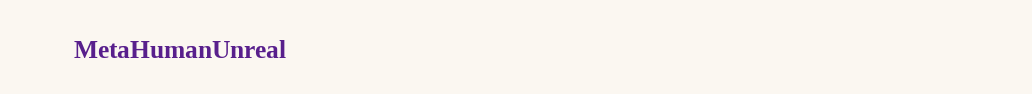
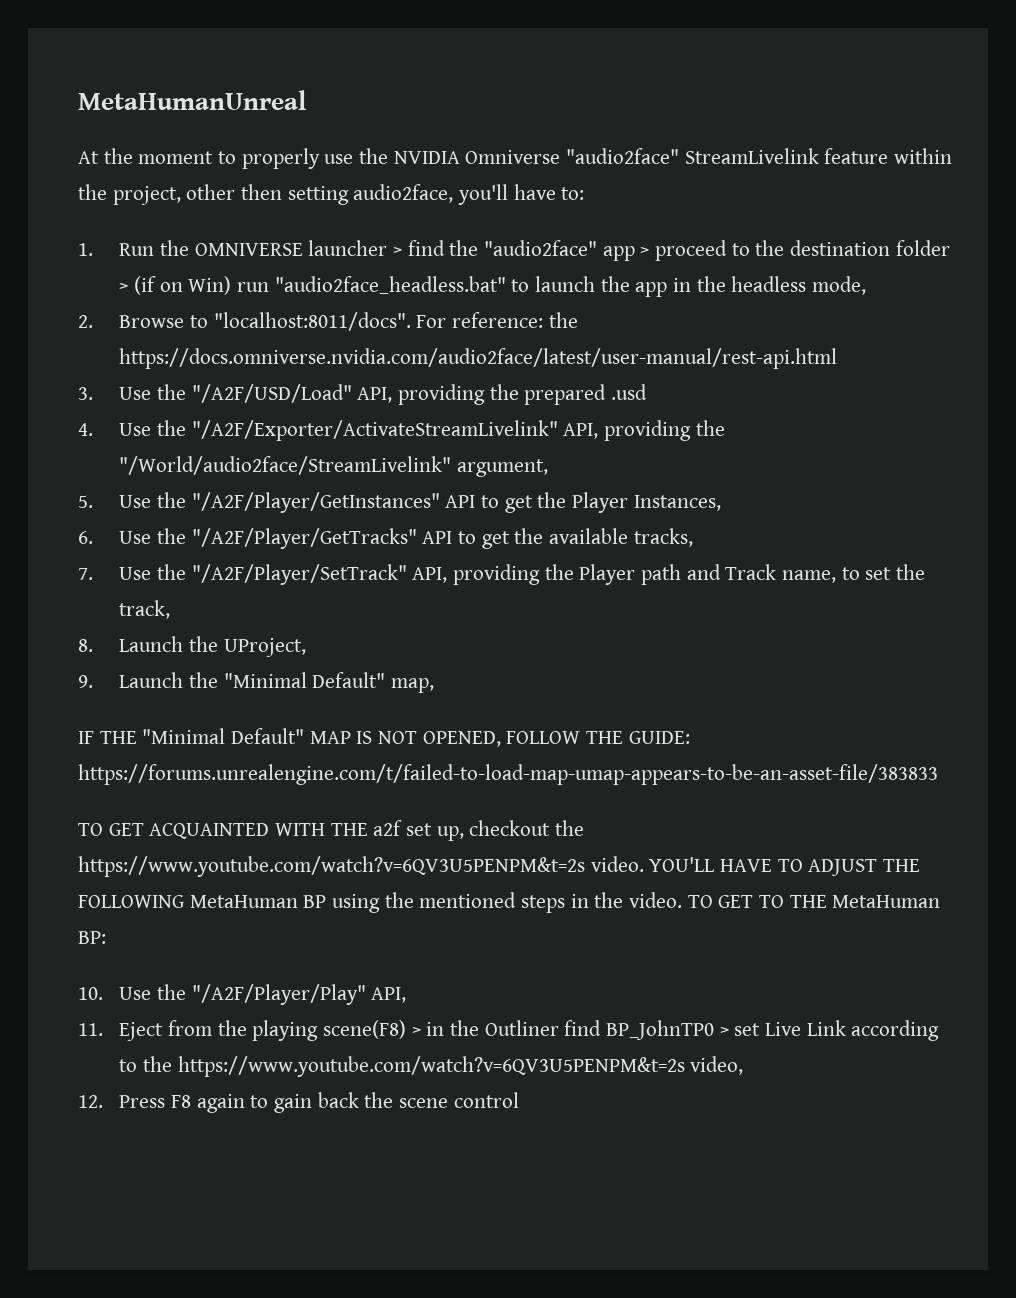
+ At the moment to properly use the NVIDIA Omniverse "audio2face" StreamLivelink feature within the project, other then setting audio2face, you'll have to:
+ 1. Run the OMNIVERSE launcher > find the "audio2face" app > proceed to the destination folder > (if on Win) run "audio2face_headless.bat" to launch the app in the headless mode,
+ 2. Browse to "localhost:8011/docs". For reference: the https://docs.omniverse.nvidia.com/audio2face/latest/user-manual/rest-api.html
+ 3. Use the "/A2F/USD/Load" API, providing the prepared .usd
+ 4. Use the "/A2F/Exporter/ActivateStreamLivelink" API, providing the "/World/audio2face/StreamLivelink" argument,
+ 5. Use the "/A2F/Player/GetInstances" API to get the Player Instances,
+ 6. Use the "/A2F/Player/GetTracks" API to get the available tracks,
+ 7. Use the "/A2F/Player/SetTrack" API, providing the Player path and Track name, to set the track,
+ 8. Launch the UProject,
+ 9. Launch the "Minimal Default" map,
+ IF THE "Minimal Default" MAP IS NOT OPENED, FOLLOW THE GUIDE: https://forums.unrealengine.com/t/failed-to-load-map-umap-appears-to-be-an-asset-file/383833
+ TO GET ACQUAINTED WITH THE a2f set up, checkout the https://www.youtube.com/watch?v=6QV3U5PENPM&t=2s video. YOU'LL HAVE TO ADJUST THE FOLLOWING MetaHuman BP using the mentioned steps in the video. TO GET TO THE MetaHuman BP:
+ 10. Use the "/A2F/Player/Play" API,
+ 11. Eject from the playing scene(F8) > in the Outliner find BP_JohnTP0 > set Live Link according to the https://www.youtube.com/watch?v=6QV3U5PENPM&t=2s video,
+ 12. Press F8 again to gain back the scene control

